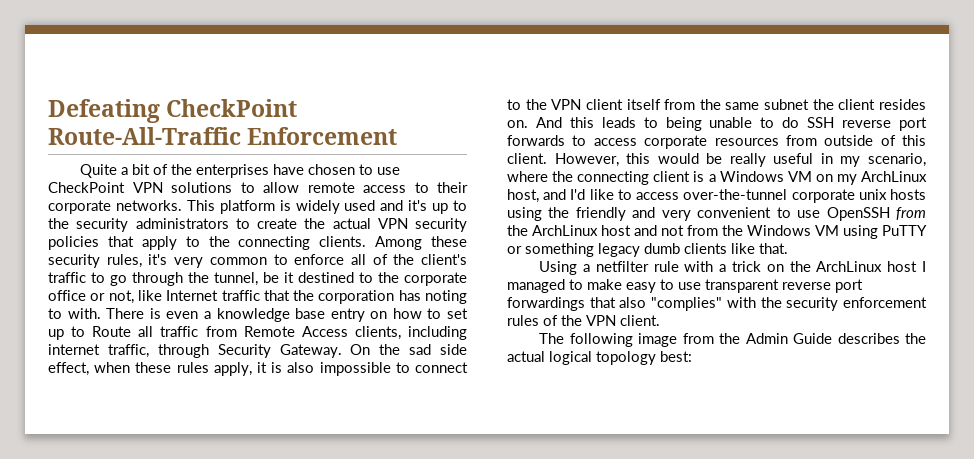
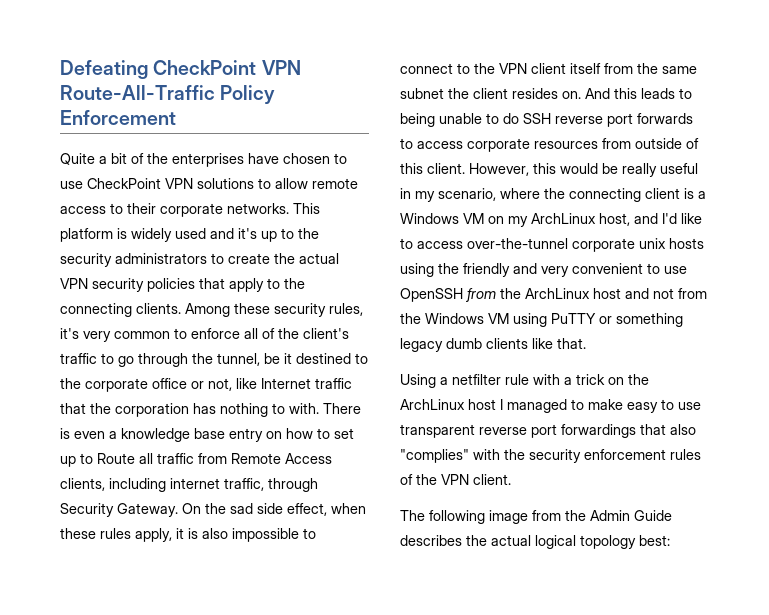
- Defeating CheckPoint Route-All-Traffic Enforcement
+ Defeating CheckPoint VPN Route-All-Traffic Policy Enforcement
- Among these security rules, it's very common to enforce all of the client's traffic to go through the tunnel, be it destined to the corporate office or not, like Internet traffic that the corporation has noting to with.
+ Among these security rules, it's very common to enforce all of the client's traffic to go through the tunnel, be it destined to the corporate office or not, like Internet traffic that the corporation has nothing to with.

